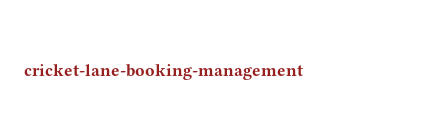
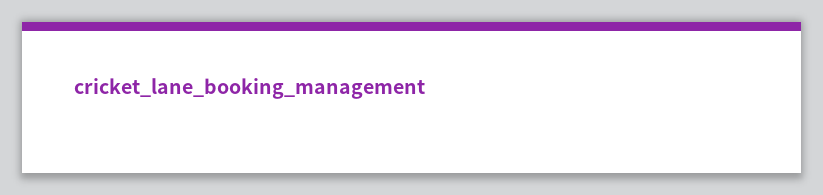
- cricket-lane-booking-management
+ cricket_lane_booking_management

